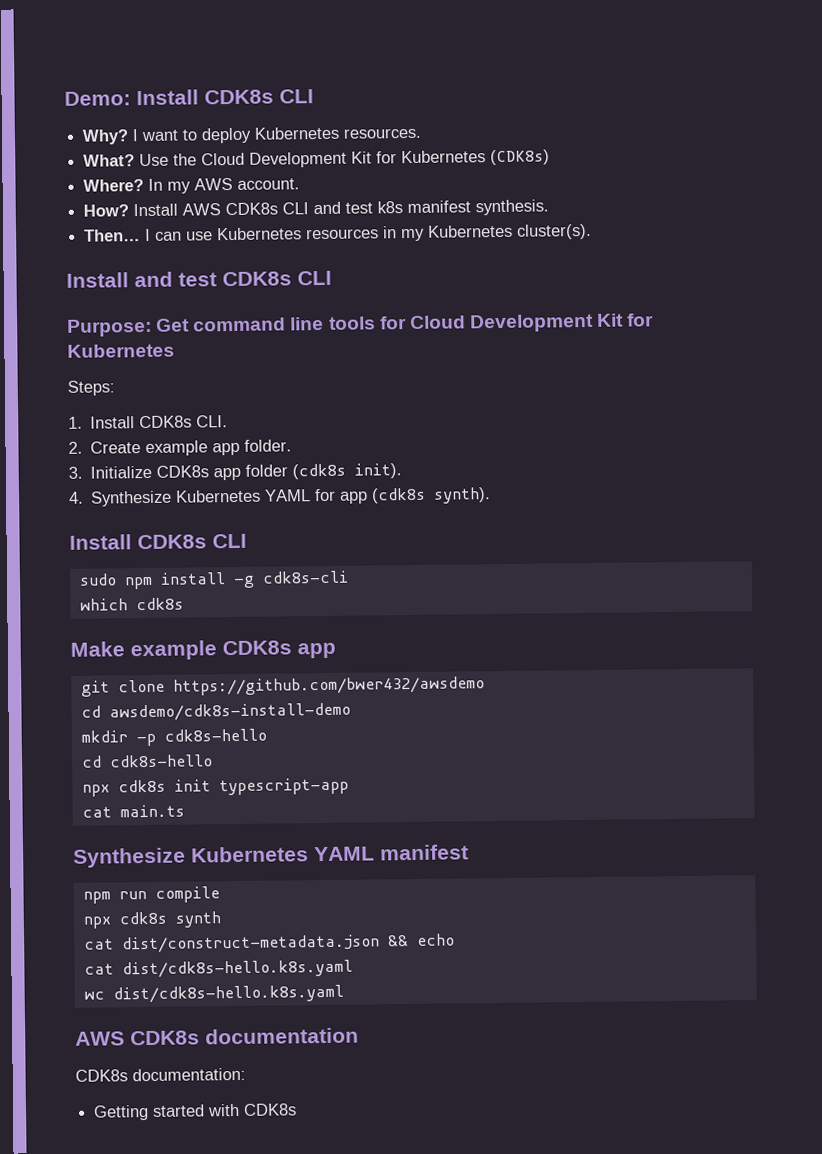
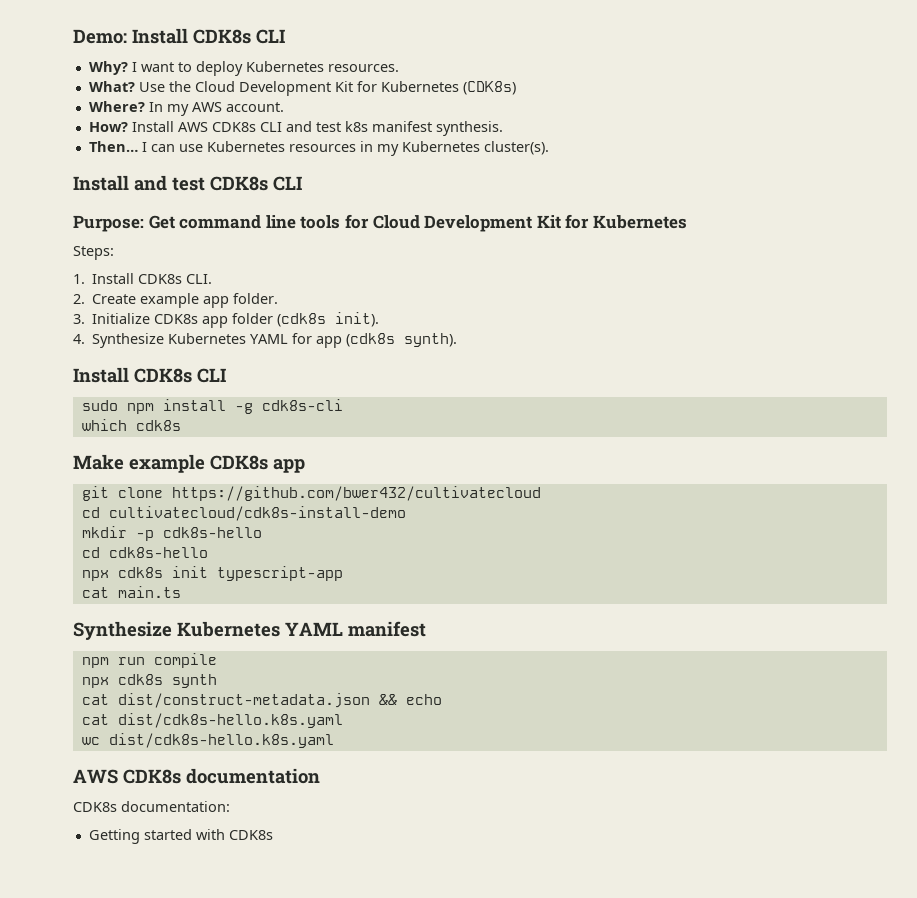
- git clone https://github.com/bwer432/awsdemo
- cd awsdemo/cdk8s-install-demo
+ git clone https://github.com/bwer432/cultivatecloud
+ cd cultivatecloud/cdk8s-install-demo

